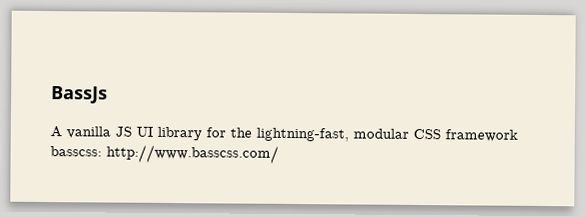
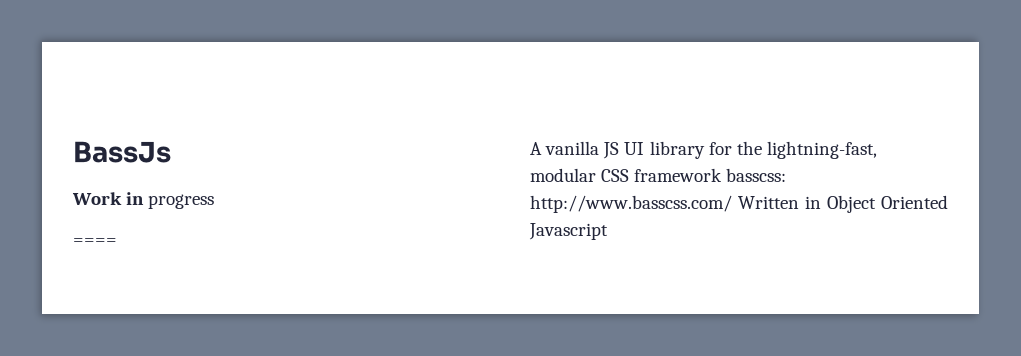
+ Work in progress
+ ====
- A vanilla JS UI library for the lightning-fast, modular CSS framework basscss: http://www.basscss.com/
+ A vanilla JS UI library for the lightning-fast, modular CSS framework basscss: http://www.basscss.com/ Written in Object Oriented Javascript

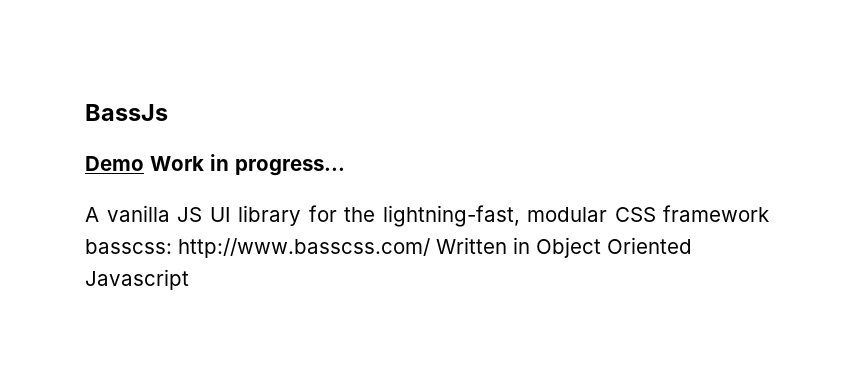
- Work in progress
- ====
+ Demo Work in progress...

